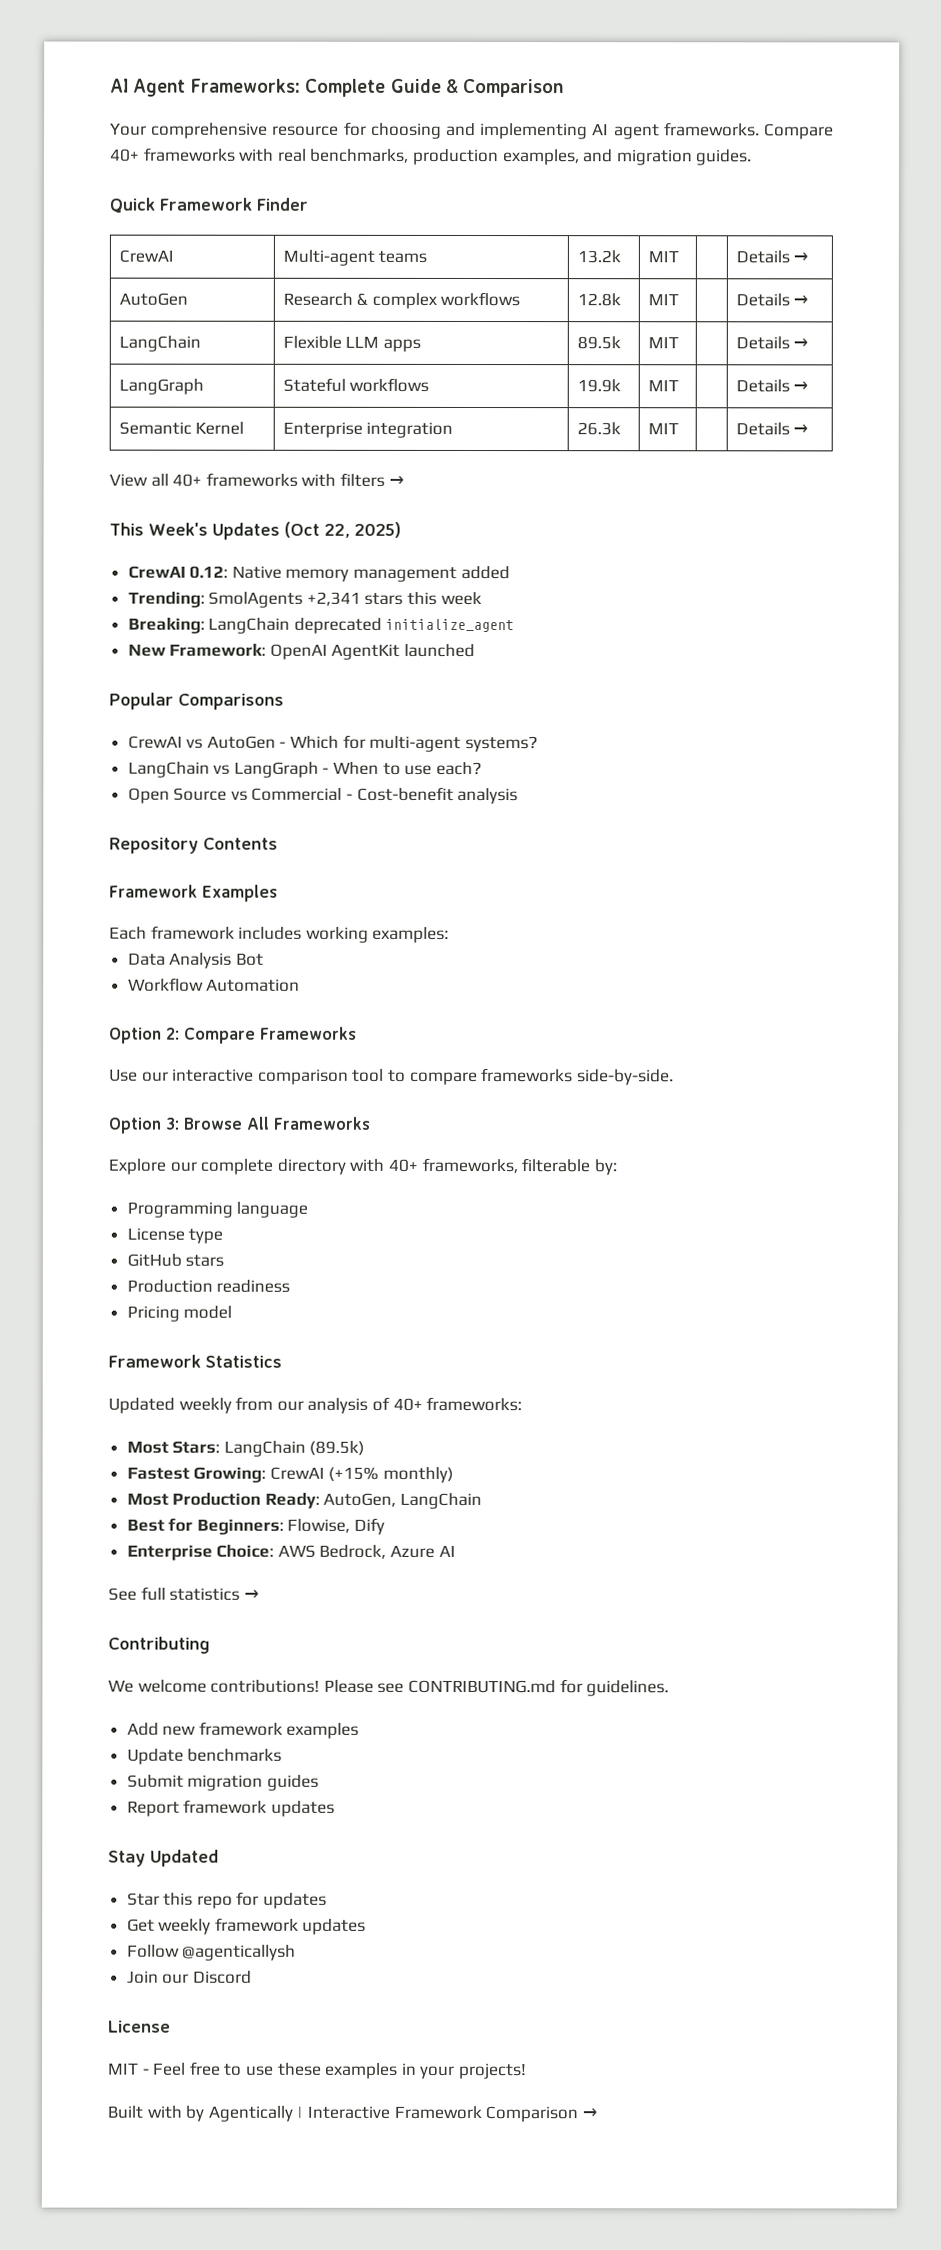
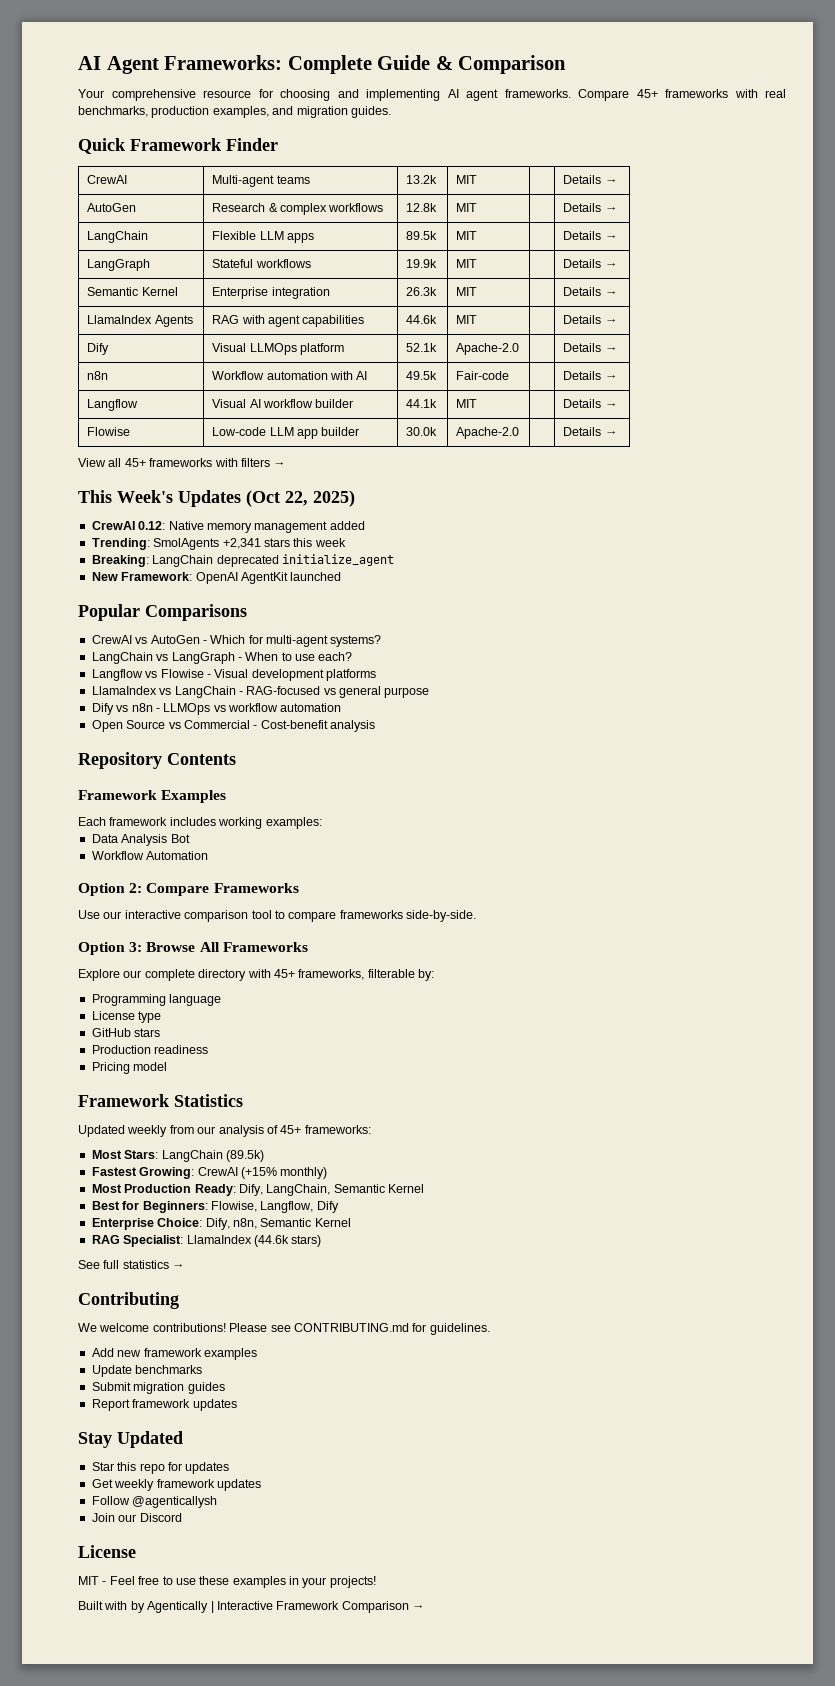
- Compare 40+ frameworks with real benchmarks, production examples, and migration guides.
+ Compare 45+ frameworks with real benchmarks, production examples, and migration guides.
+ LlamaIndex Agents | RAG with agent capabilities | 44.6k | MIT | | Details →
+ Dify | Visual LLMOps platform | 52.1k | Apache-2.0 | | Details →
+ n8n | Workflow automation with AI | 49.5k | Fair-code | | Details →
+ Langflow | Visual AI workflow builder | 44.1k | MIT | | Details →
+ Flowise | Low-code LLM app builder | 30.0k | Apache-2.0 | | Details →
- View all 40+ frameworks with filters →
+ View all 45+ frameworks with filters →
+ Langflow vs Flowise - Visual development platforms
+ LlamaIndex vs LangChain - RAG-focused vs general purpose
+ Dify vs n8n - LLMOps vs workflow automation
- Explore our complete directory with 40+ frameworks, filterable by:
+ Explore our complete directory with 45+ frameworks, filterable by:
- Updated weekly from our analysis of 40+ frameworks:
+ Updated weekly from our analysis of 45+ frameworks:
- Most Production Ready: AutoGen, LangChain
+ Most Production Ready: Dify, LangChain, Semantic Kernel
- Best for Beginners: Flowise, Dify
+ Best for Beginners: Flowise, Langflow, Dify
- Enterprise Choice: AWS Bedrock, Azure AI
+ Enterprise Choice: Dify, n8n, Semantic Kernel
+ RAG Specialist: LlamaIndex (44.6k stars)

